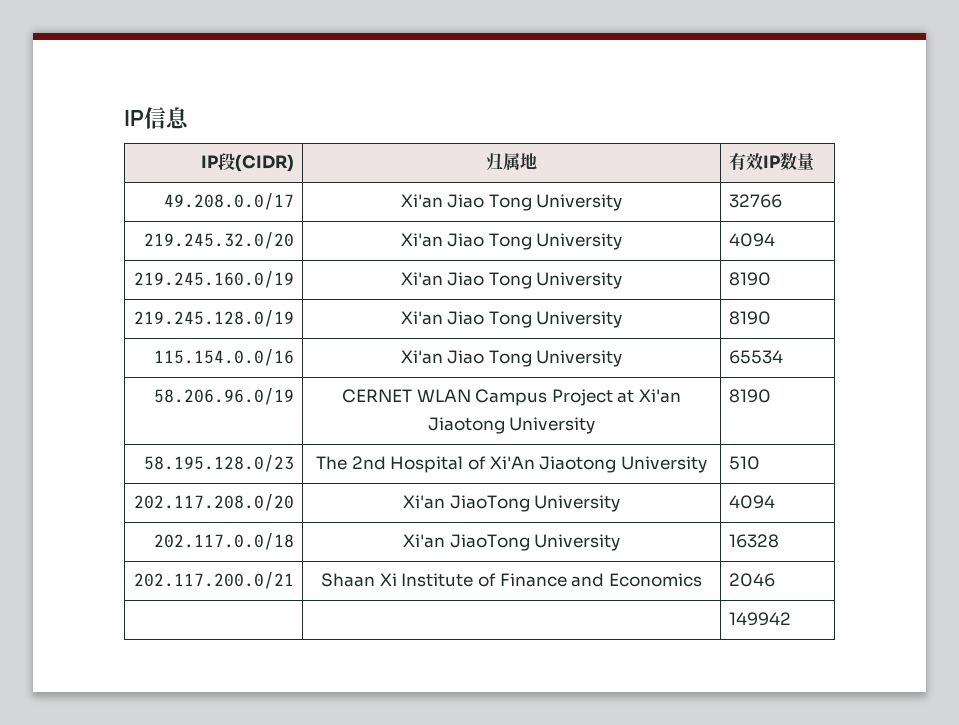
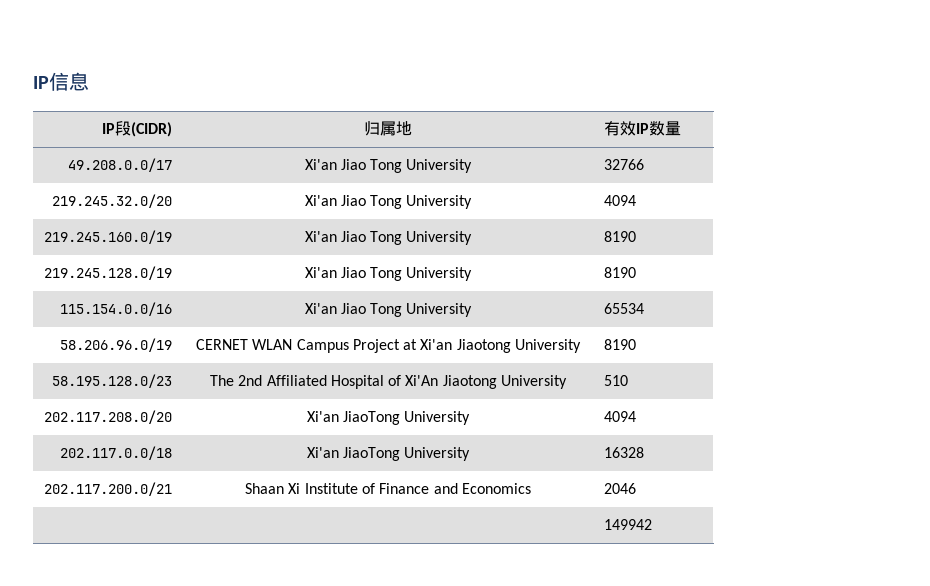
- 58.195.128.0/23 | The 2nd Hospital of Xi'An Jiaotong University | 510
+ 58.195.128.0/23 | The 2nd Affiliated Hospital of Xi'An Jiaotong University | 510

